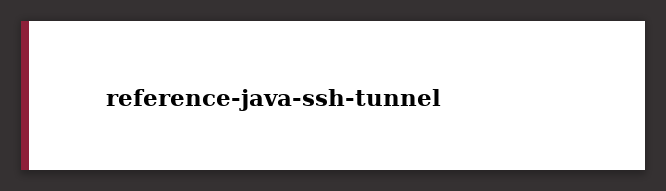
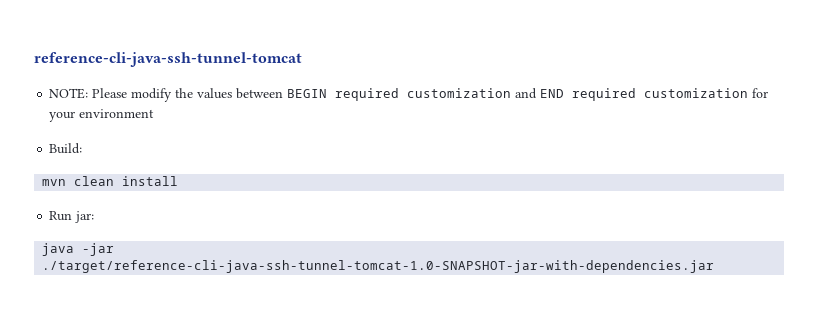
- reference-java-ssh-tunnel
+ reference-cli-java-ssh-tunnel-tomcat
+ NOTE: Please modify the values between BEGIN required customization and END required customization for your environment
+ Build:
+ mvn clean install
+ Run jar:
+ java -jar ./target/reference-cli-java-ssh-tunnel-tomcat-1.0-SNAPSHOT-jar-with-dependencies.jar

